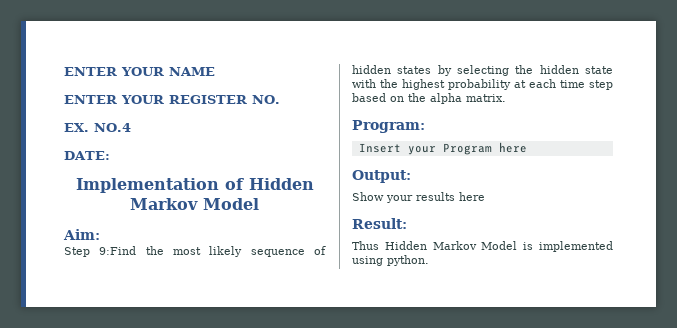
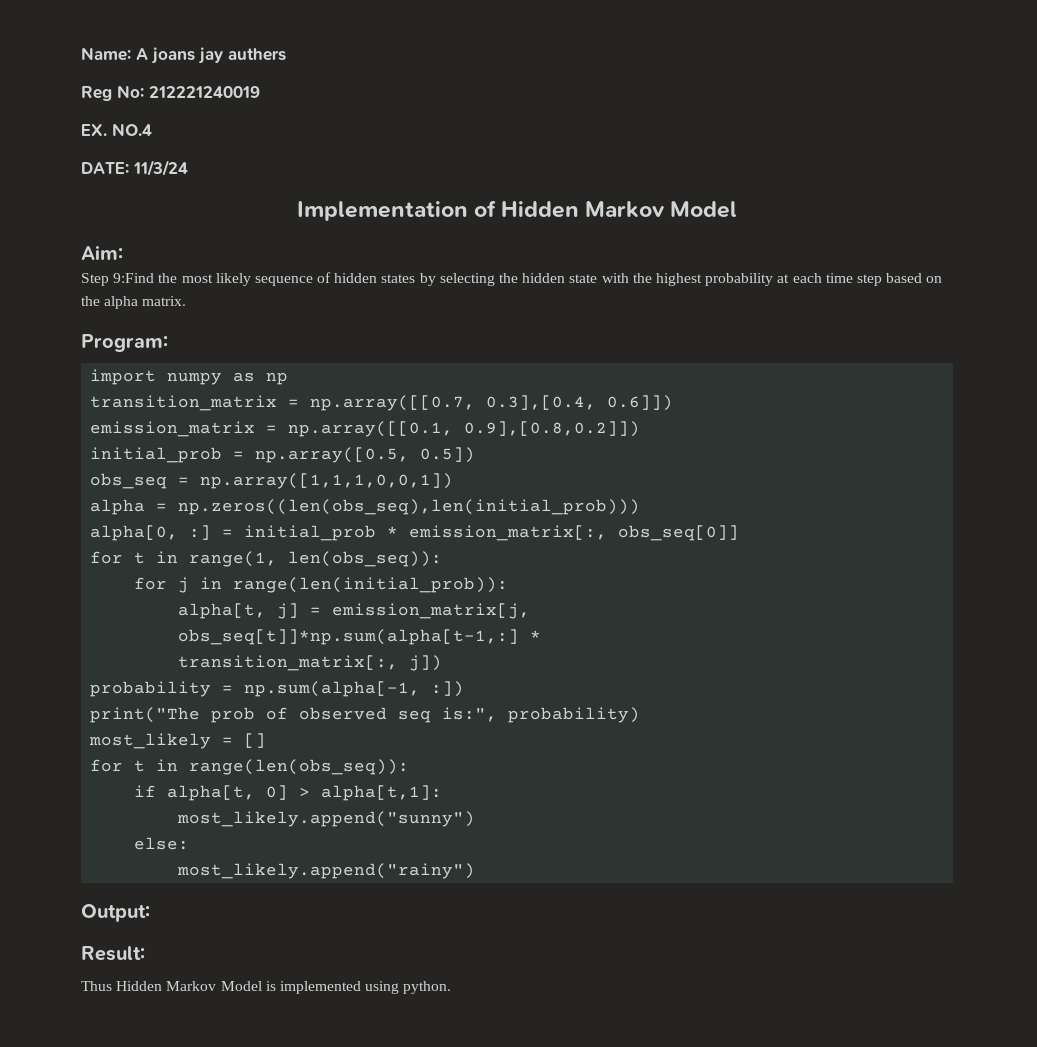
- ENTER YOUR NAME
- ENTER YOUR REGISTER NO.
+ Name: A joans jay authers
+ Reg No: 212221240019
- DATE:
+ DATE: 11/3/24
- Insert your Program here
+ import numpy as np
+ transition_matrix = np.array([[0.7, 0.3],[0.4, 0.6]])
+ emission_matrix = np.array([[0.1, 0.9],[0.8,0.2]])
+ initial_prob = np.array([0.5, 0.5])
+ obs_seq = np.array([1,1,1,0,0,1])
+ alpha = np.zeros((len(obs_seq),len(initial_prob)))
+ alpha[0, :] = initial_prob * emission_matrix[:, obs_seq[0]]
+ for t in range(1, len(obs_seq)):
+ for j in range(len(initial_prob)):
+ alpha[t, j] = emission_matrix[j,
+ obs_seq[t]]*np.sum(alpha[t-1,:] *
+ transition_matrix[:, j])
+ probability = np.sum(alpha[-1, :])
+ print("The prob of observed seq is:", probability)
+ most_likely = []
+ for t in range(len(obs_seq)):
+ if alpha[t, 0] > alpha[t,1]:
+ most_likely.append("sunny")
+ else:
+ most_likely.append("rainy")
  Output:
- Show your results here

